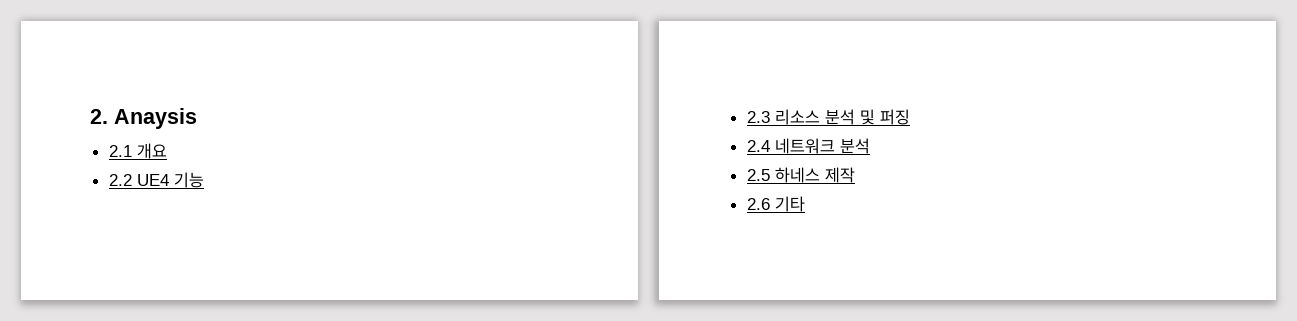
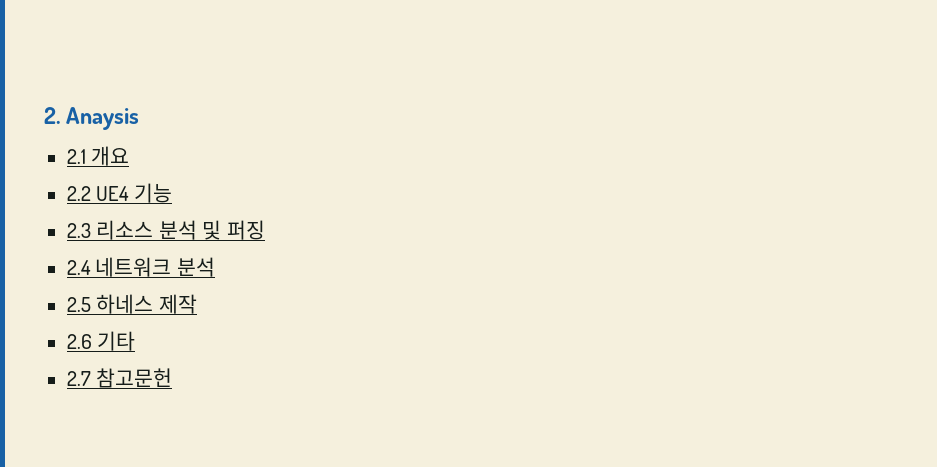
+ 2.7 참고문헌

